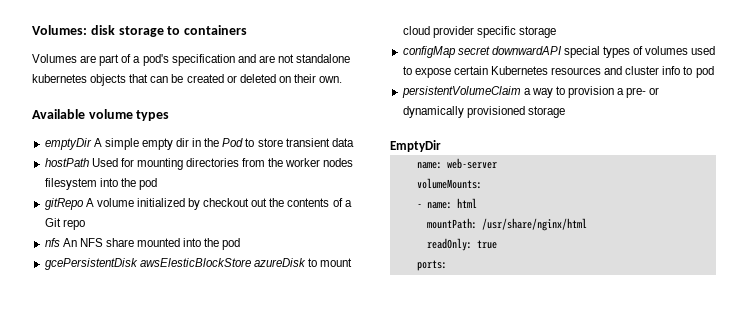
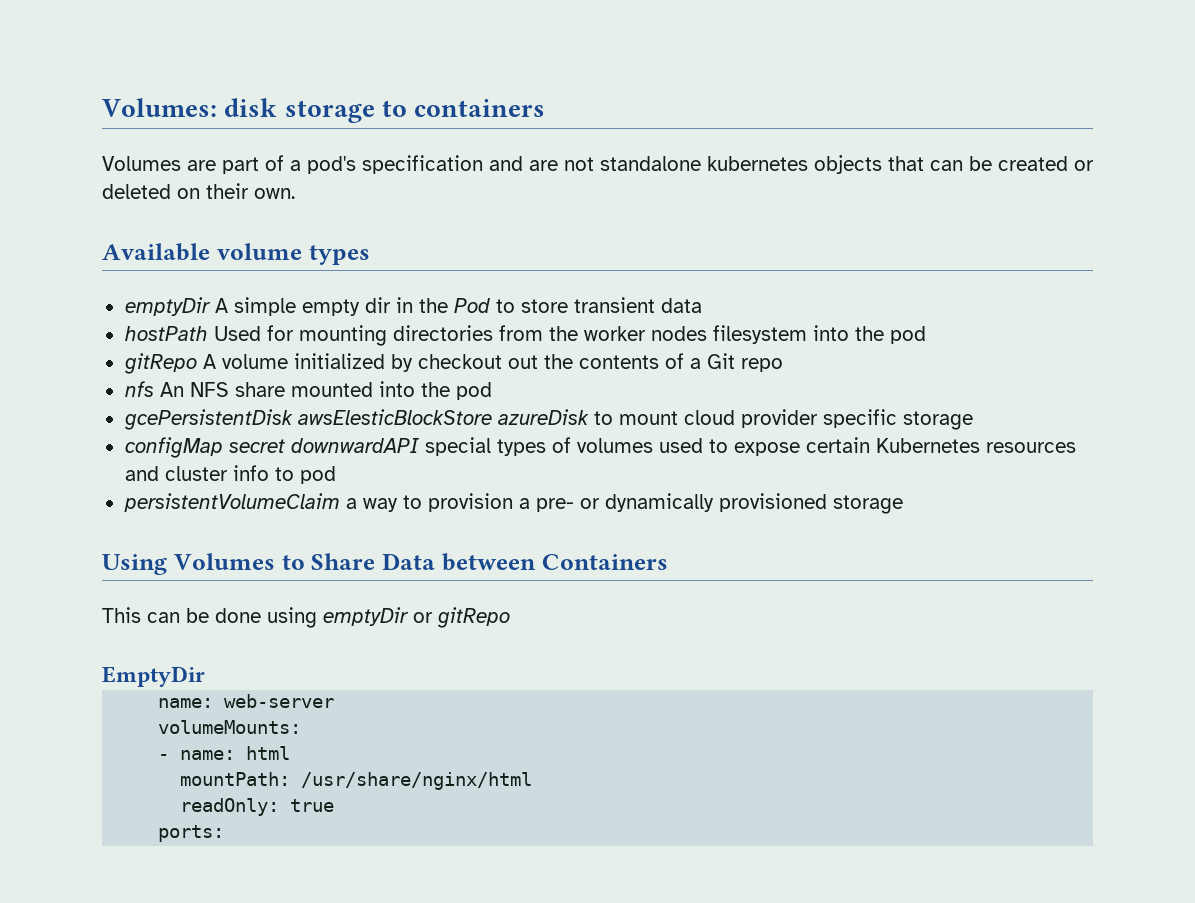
+ Using Volumes to Share Data between Containers
+ This can be done using emptyDir or gitRepo

